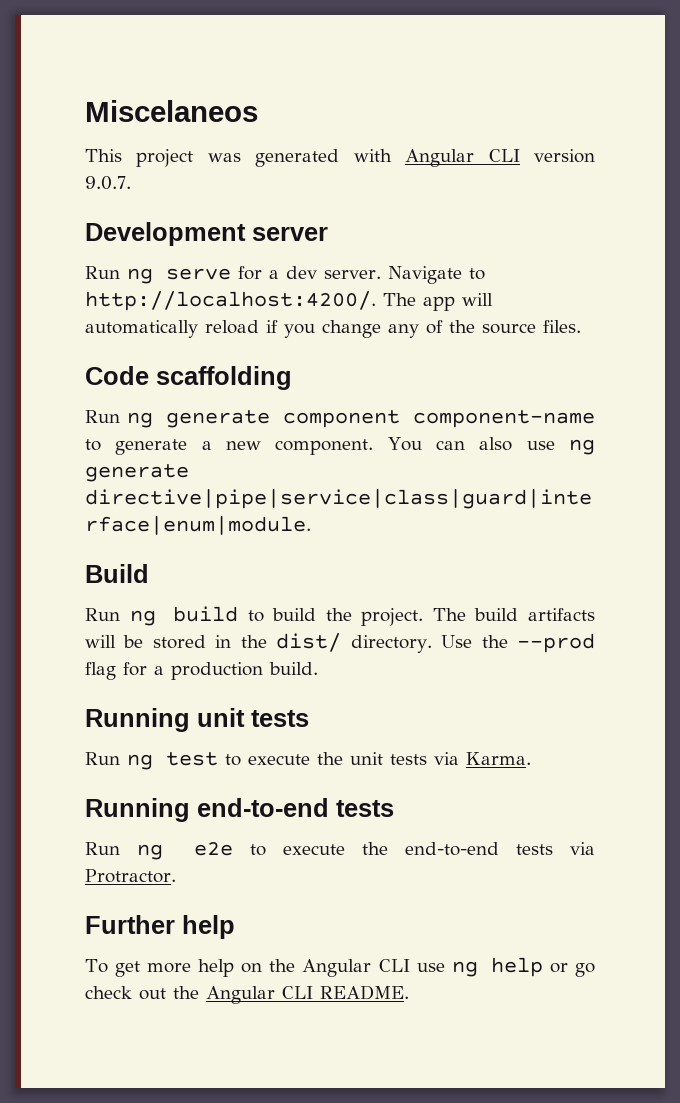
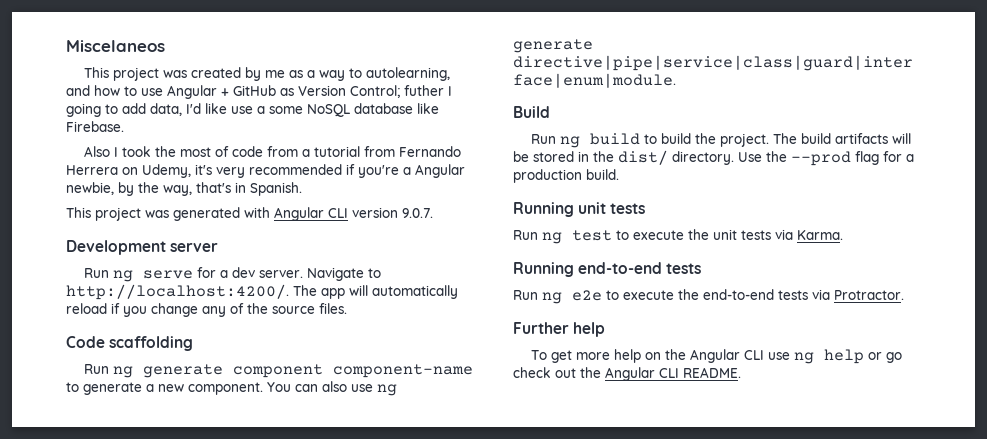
+ This project was created by me as a way to autolearning, and how to use Angular + GitHub as Version Control; futher I going to add data, I'd like use a some NoSQL database like Firebase.
+ Also I took the most of code from a tutorial from Fernando Herrera on Udemy, it's very recommended if you're a Angular newbie, by the way, that's in Spanish.

